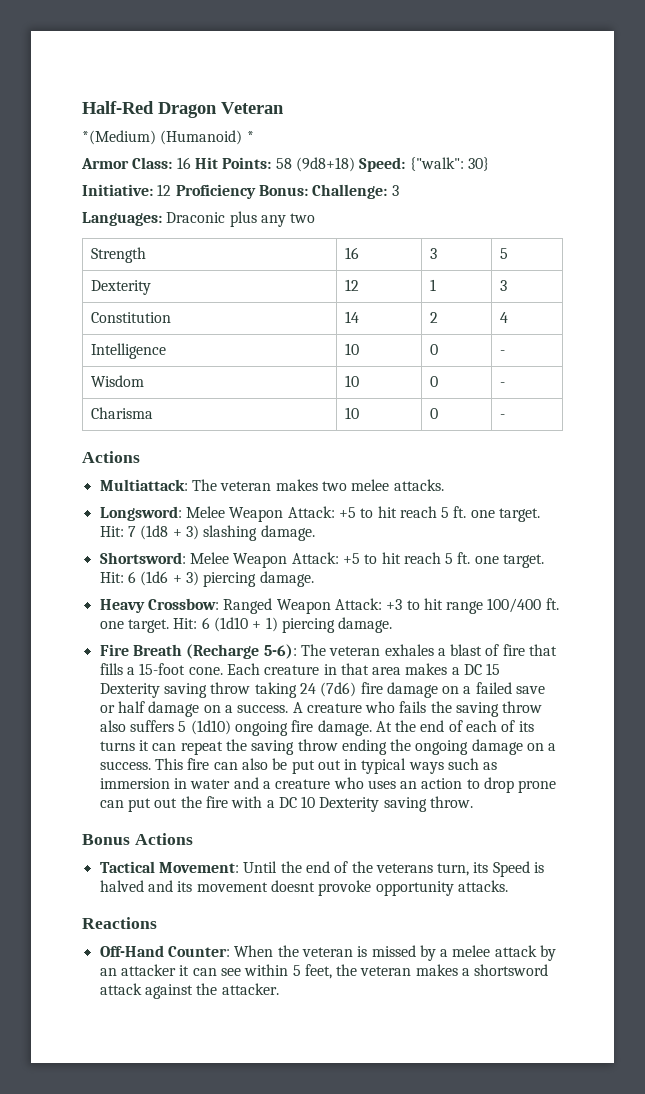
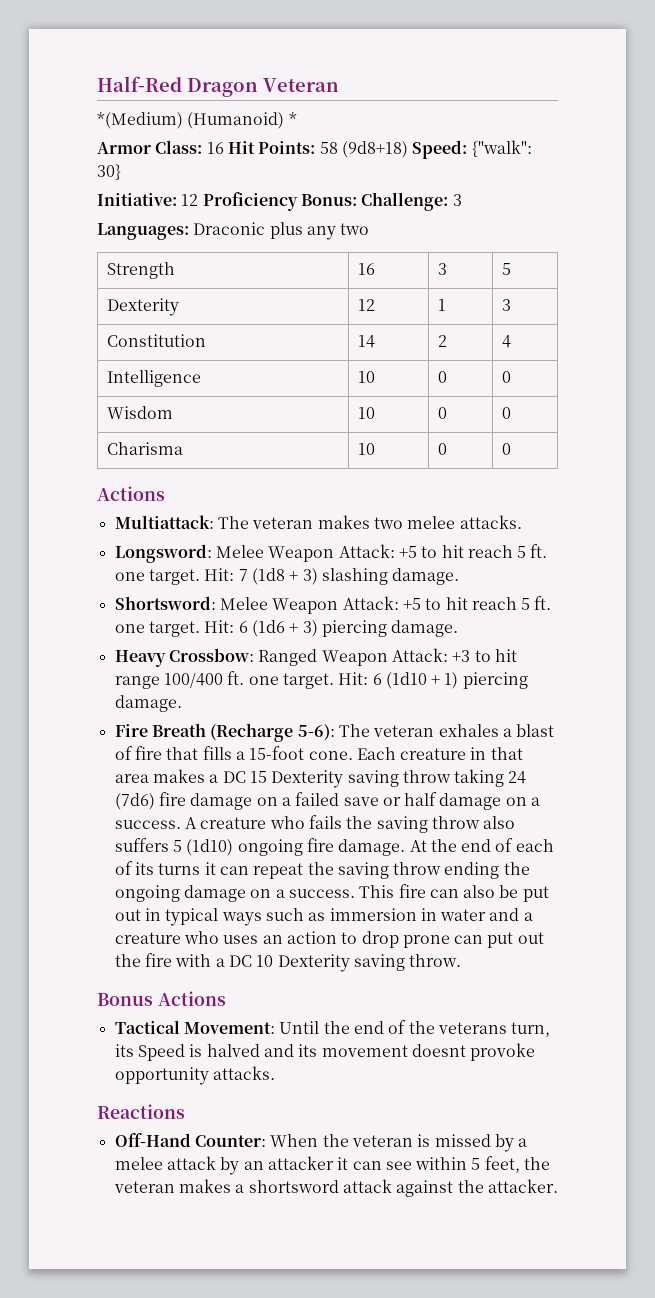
- Intelligence | 10 | 0 | -
+ Intelligence | 10 | 0 | 0
- Wisdom | 10 | 0 | -
+ Wisdom | 10 | 0 | 0
- Charisma | 10 | 0 | -
+ Charisma | 10 | 0 | 0

